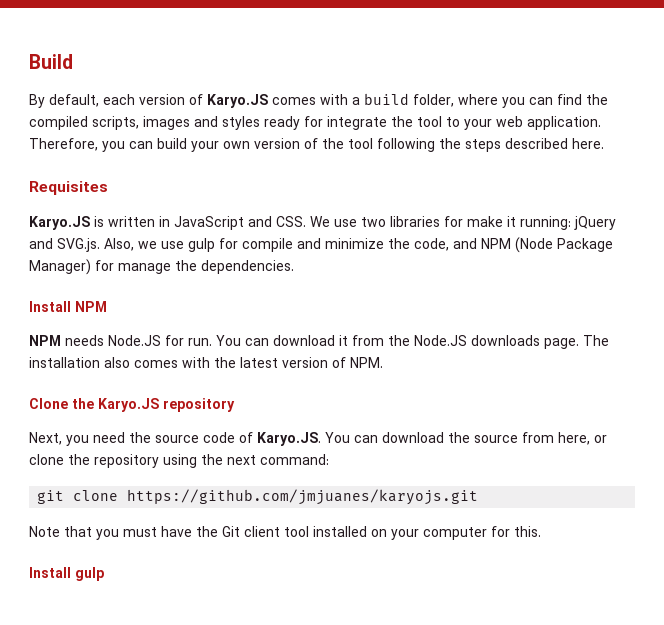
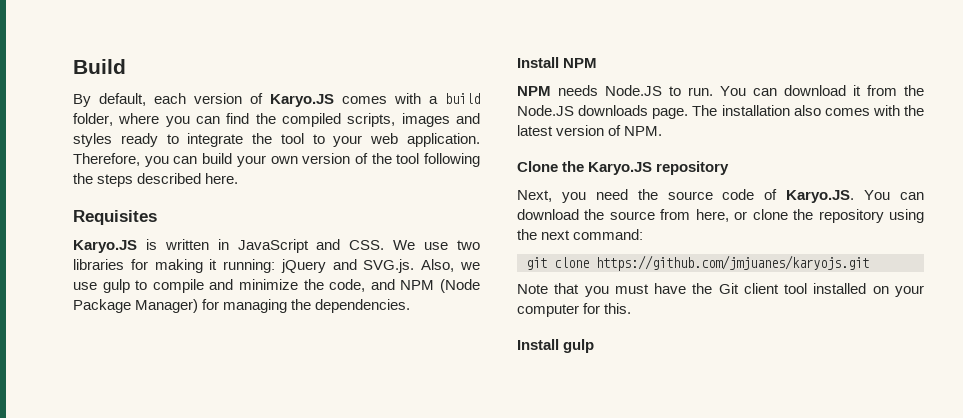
- By default, each version of Karyo.JS comes with a build folder, where you can find the compiled scripts, images and styles ready for integrate the tool to your web application.
+ By default, each version of Karyo.JS comes with a build folder, where you can find the compiled scripts, images and styles ready to integrate the tool to your web application.
- Karyo.JS is written in JavaScript and CSS. We use two libraries for make it running: jQuery and SVG.js. Also, we use gulp for compile and minimize the code, and NPM (Node Package Manager) for manage the dependencies.
+ Karyo.JS is written in JavaScript and CSS. We use two libraries for making it running: jQuery and SVG.js. Also, we use gulp to compile and minimize the code, and NPM (Node Package Manager) for managing the dependencies.
- NPM needs Node.JS for run.
+ NPM needs Node.JS to run.

